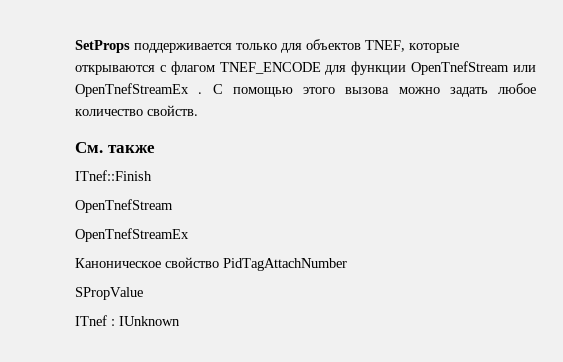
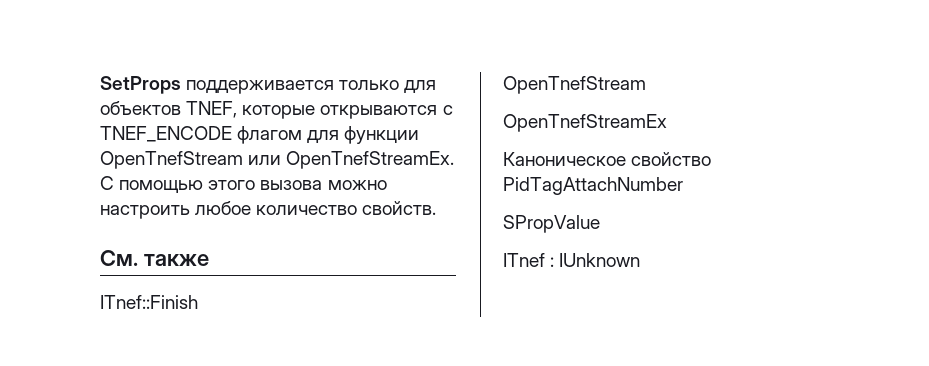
- SetProps поддерживается только для объектов TNEF, которые открываются с флагом TNEF_ENCODE для функции OpenTnefStream или OpenTnefStreamEx .
+ SetProps поддерживается только для объектов TNEF, которые открываются с TNEF_ENCODE флагом для функции OpenTnefStream или OpenTnefStreamEx.
- С помощью этого вызова можно задать любое количество свойств.
+ С помощью этого вызова можно настроить любое количество свойств.

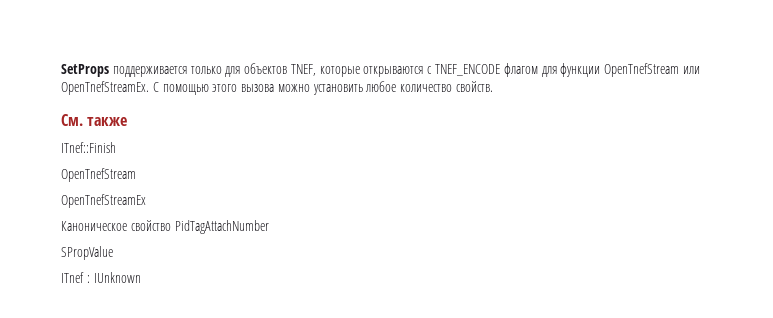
- С помощью этого вызова можно настроить любое количество свойств.
+ С помощью этого вызова можно установить любое количество свойств.

